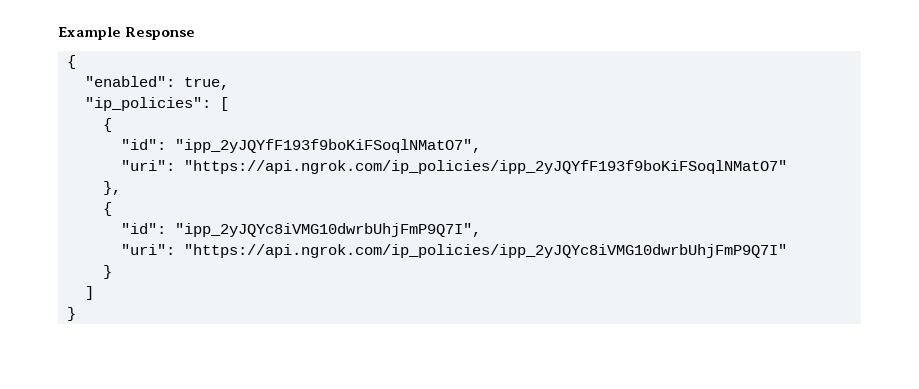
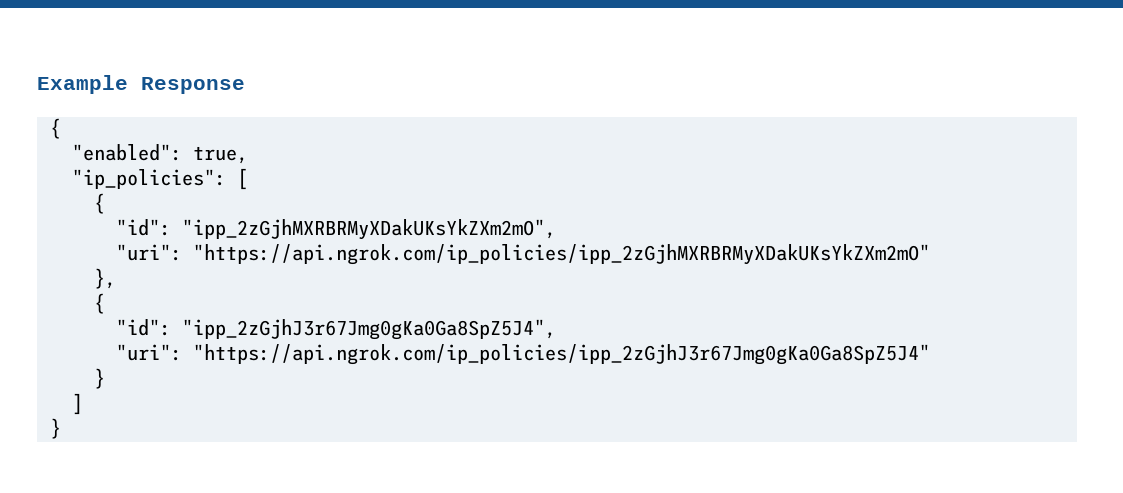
- "id": "ipp_2yJQYfF193f9boKiFSoqlNMatO7",
- "uri": "https://api.ngrok.com/ip_policies/ipp_2yJQYfF193f9boKiFSoqlNMatO7"
+ "id": "ipp_2zGjhMXRBRMyXDakUKsYkZXm2mO",
+ "uri": "https://api.ngrok.com/ip_policies/ipp_2zGjhMXRBRMyXDakUKsYkZXm2mO"
- "id": "ipp_2yJQYc8iVMG10dwrbUhjFmP9Q7I",
- "uri": "https://api.ngrok.com/ip_policies/ipp_2yJQYc8iVMG10dwrbUhjFmP9Q7I"
+ "id": "ipp_2zGjhJ3r67Jmg0gKa0Ga8SpZ5J4",
+ "uri": "https://api.ngrok.com/ip_policies/ipp_2zGjhJ3r67Jmg0gKa0Ga8SpZ5J4"

